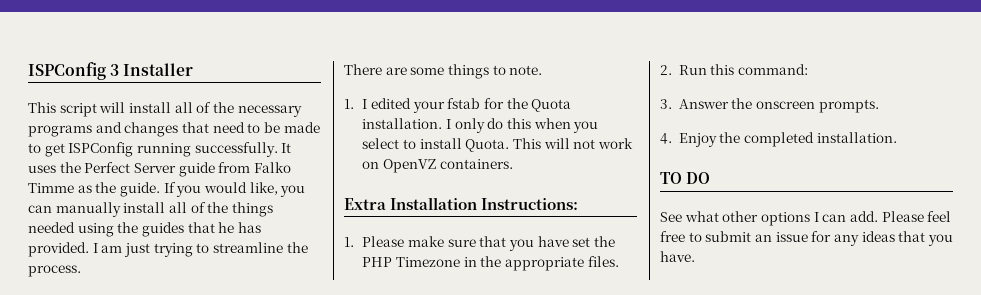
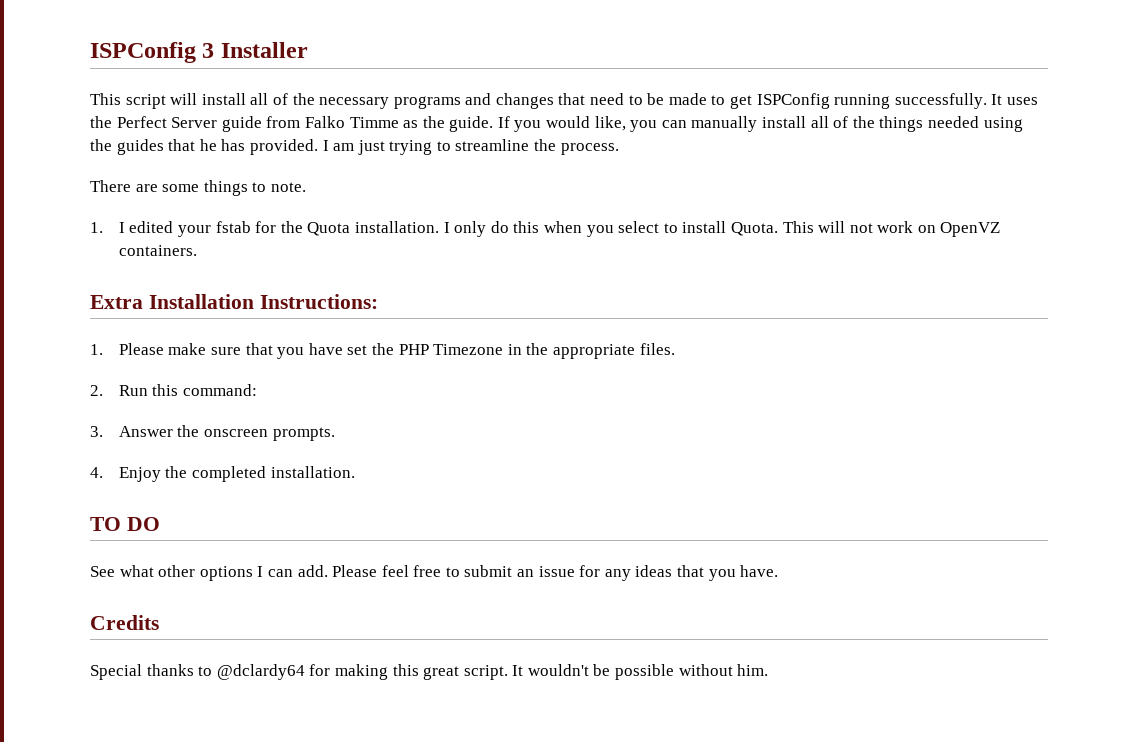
+ Credits
+ Special thanks to @dclardy64 for making this great script. It wouldn't be possible without him.

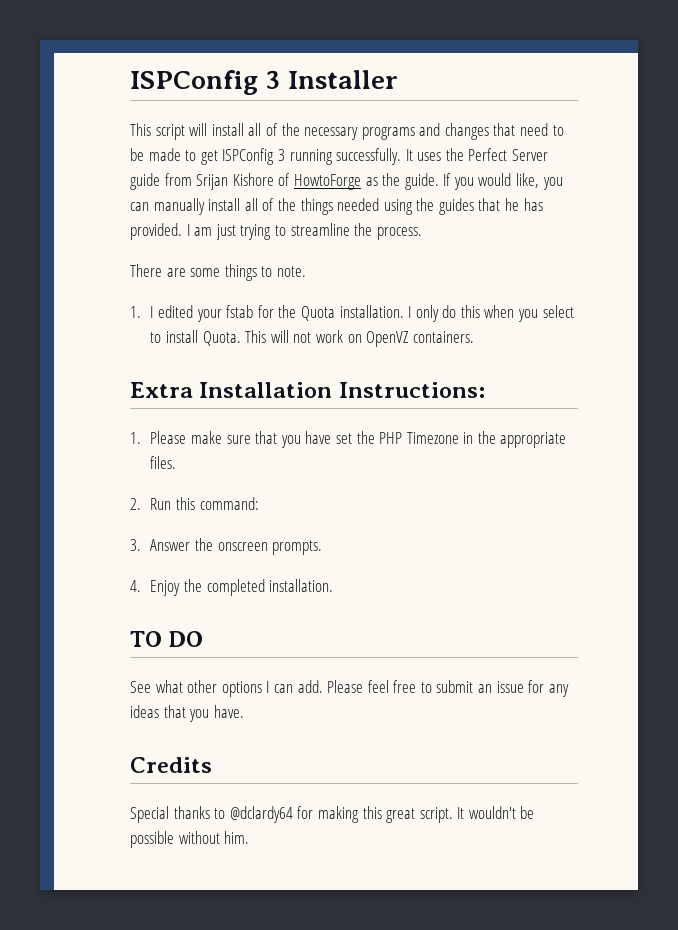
- This script will install all of the necessary programs and changes that need to be made to get ISPConfig running successfully.
+ This script will install all of the necessary programs and changes that need to be made to get ISPConfig 3 running successfully.
- It uses the Perfect Server guide from Falko Timme as the guide.
+ It uses the Perfect Server guide from Srijan Kishore of HowtoForge as the guide.

